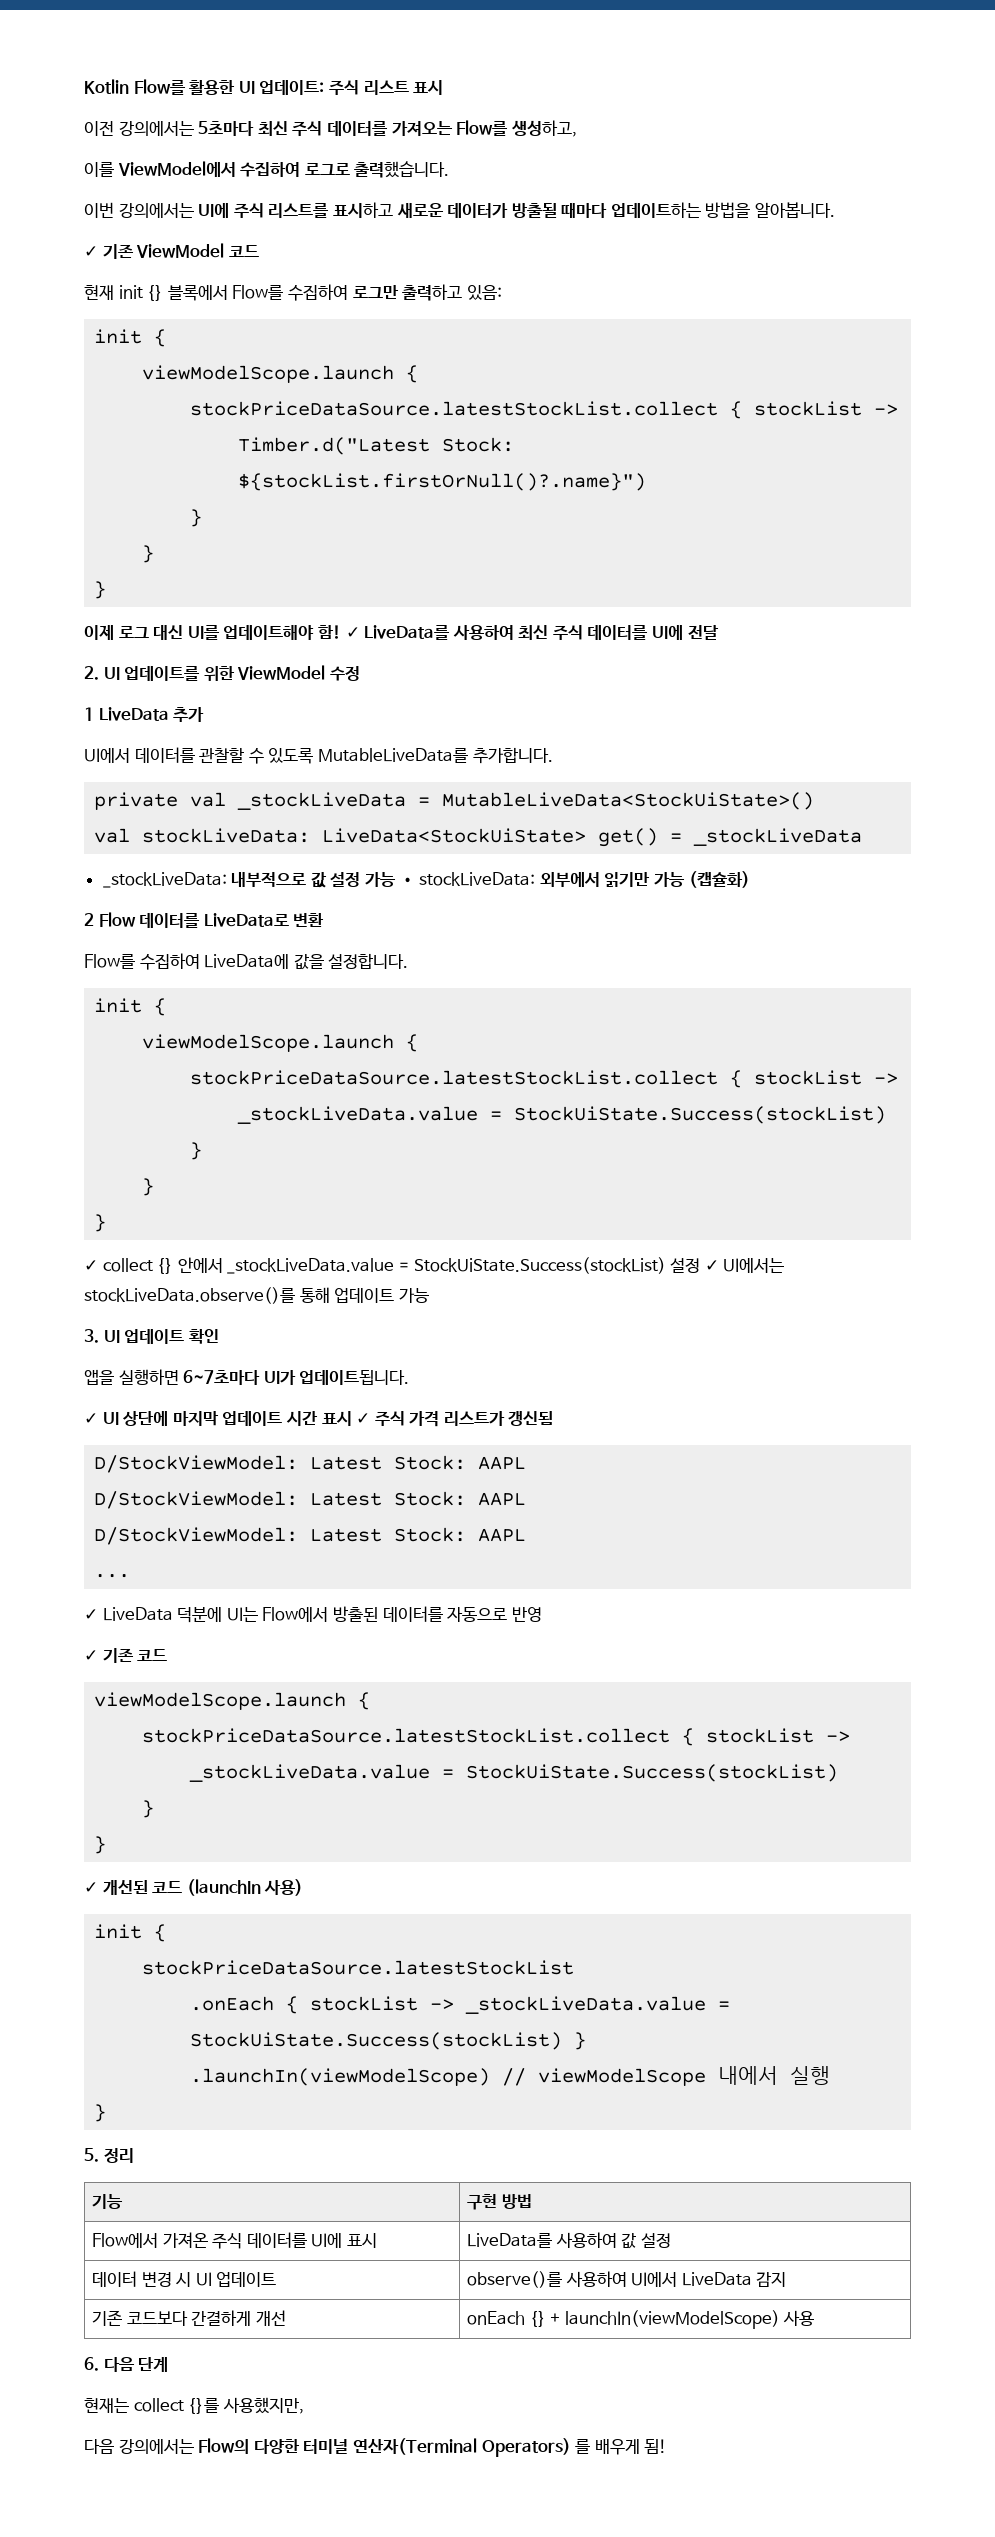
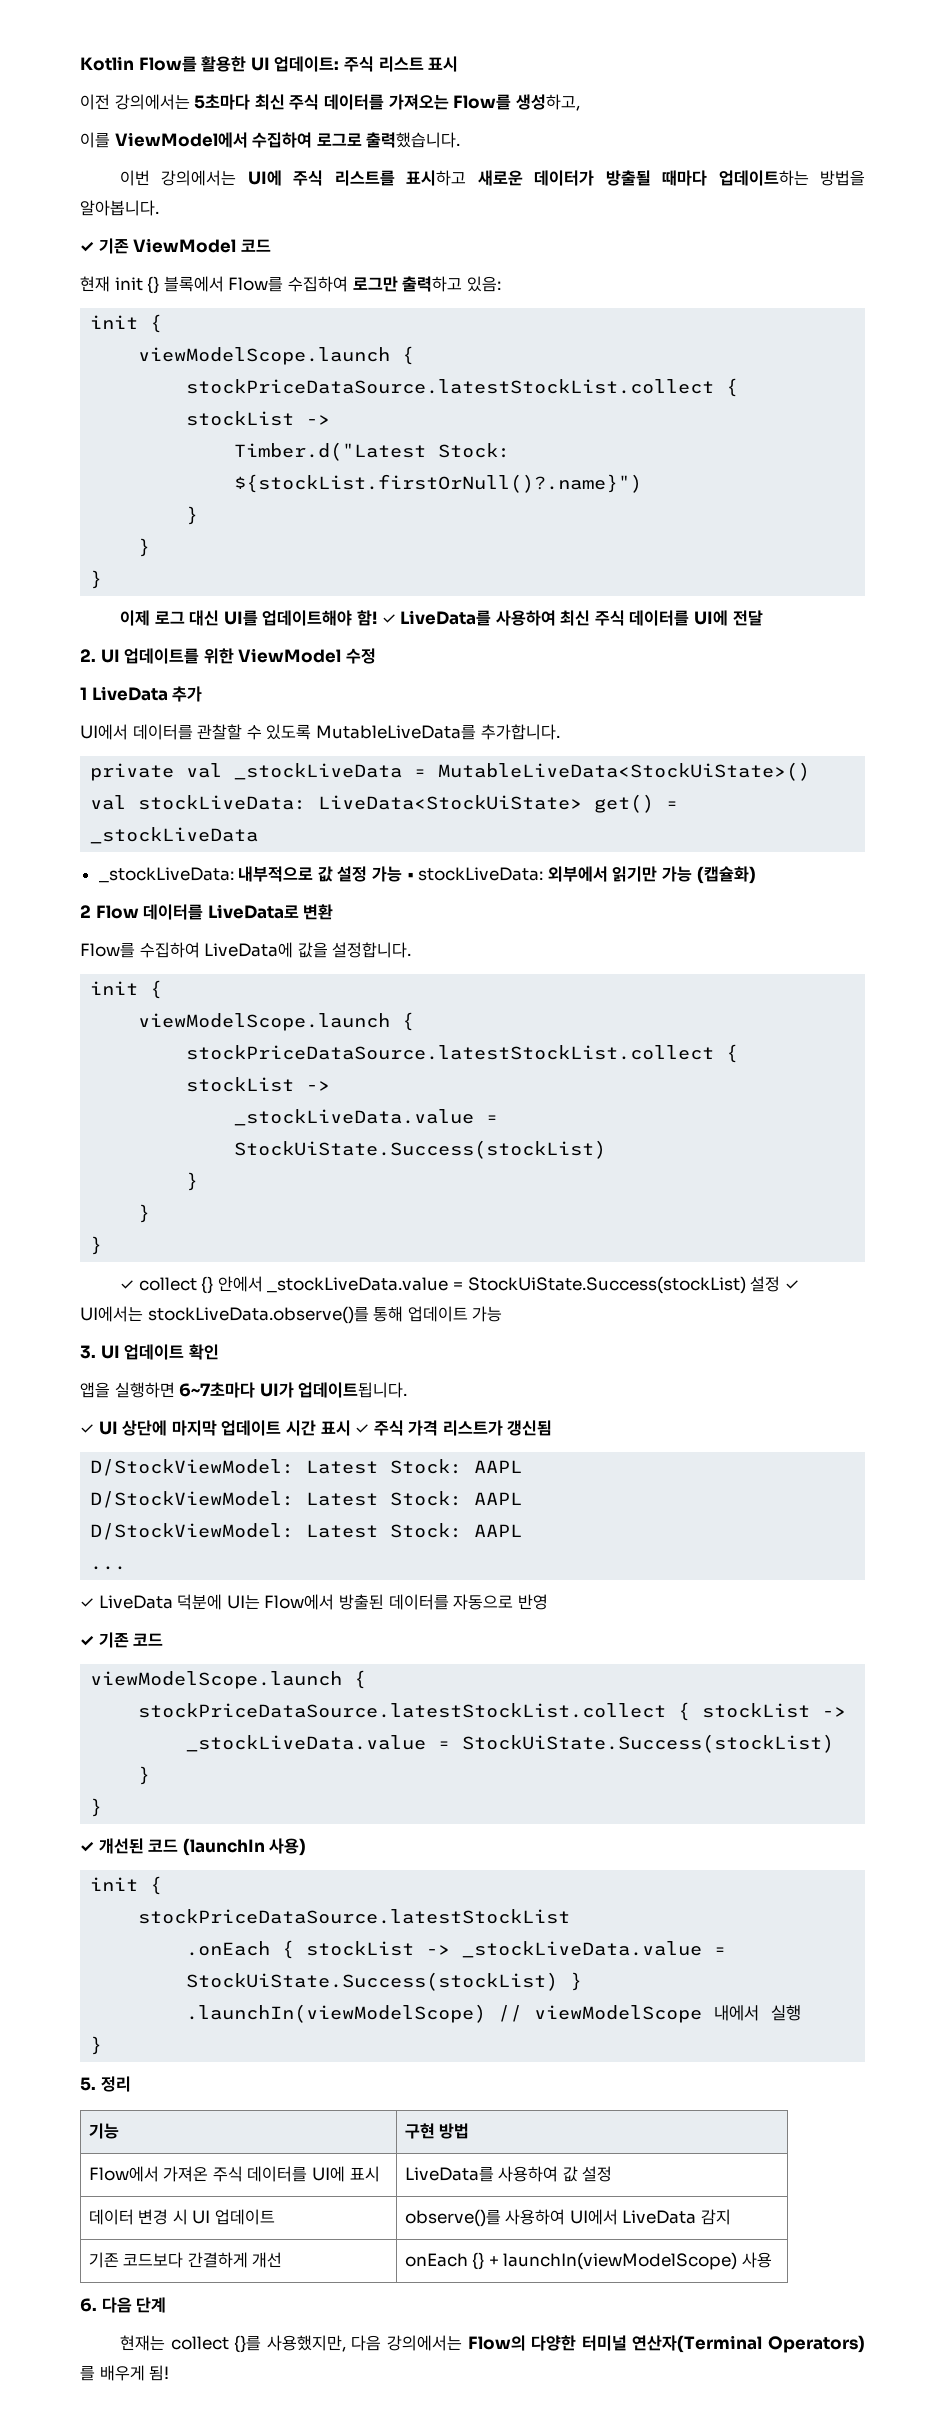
- 현재는 collect {}를 사용했지만,
- 다음 강의에서는 Flow의 다양한 터미널 연산자(Terminal Operators) 를 배우게 됨!
+ 현재는 collect {}를 사용했지만, 다음 강의에서는 Flow의 다양한 터미널 연산자(Terminal Operators) 를 배우게 됨!

